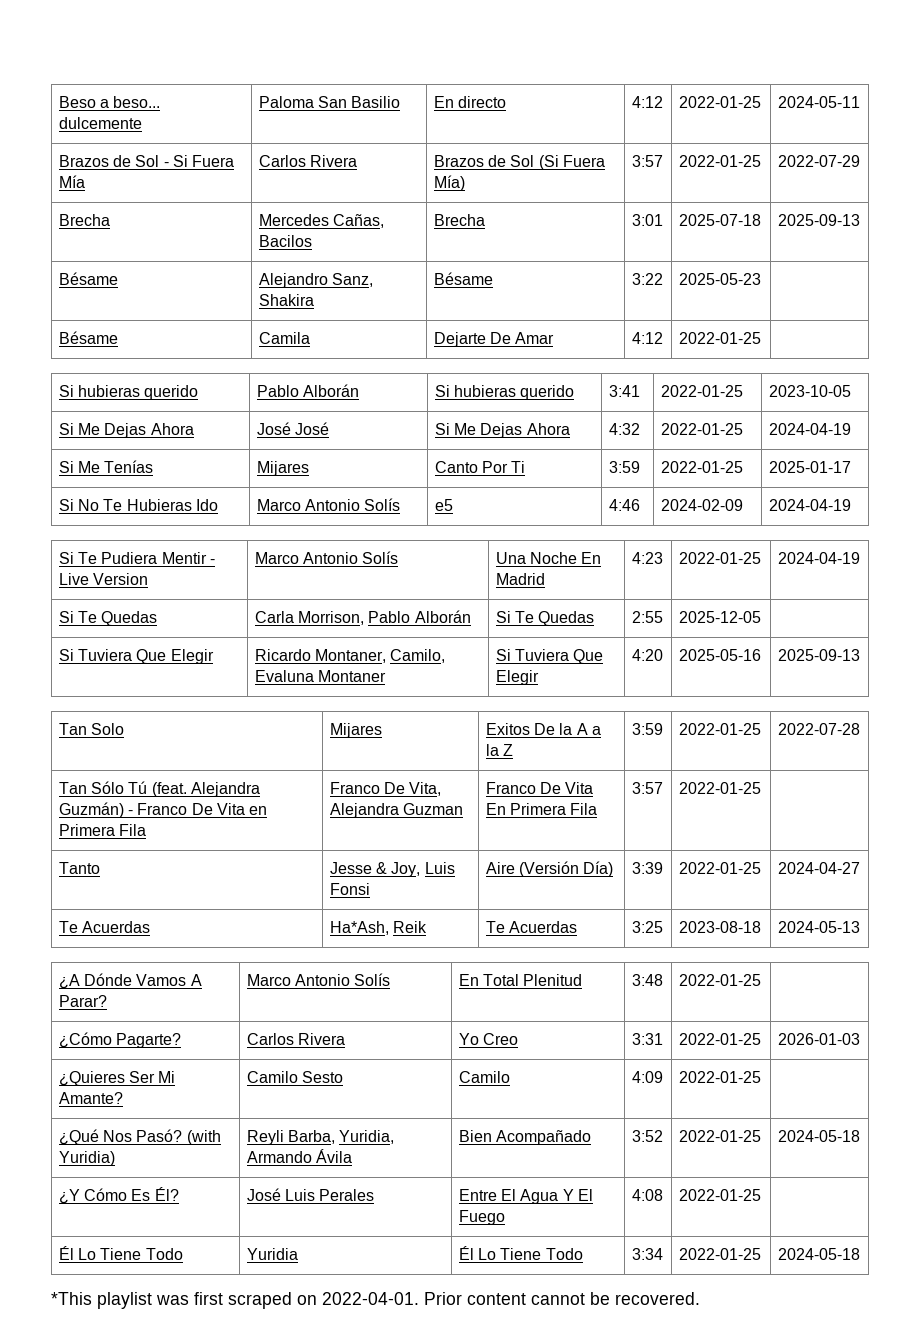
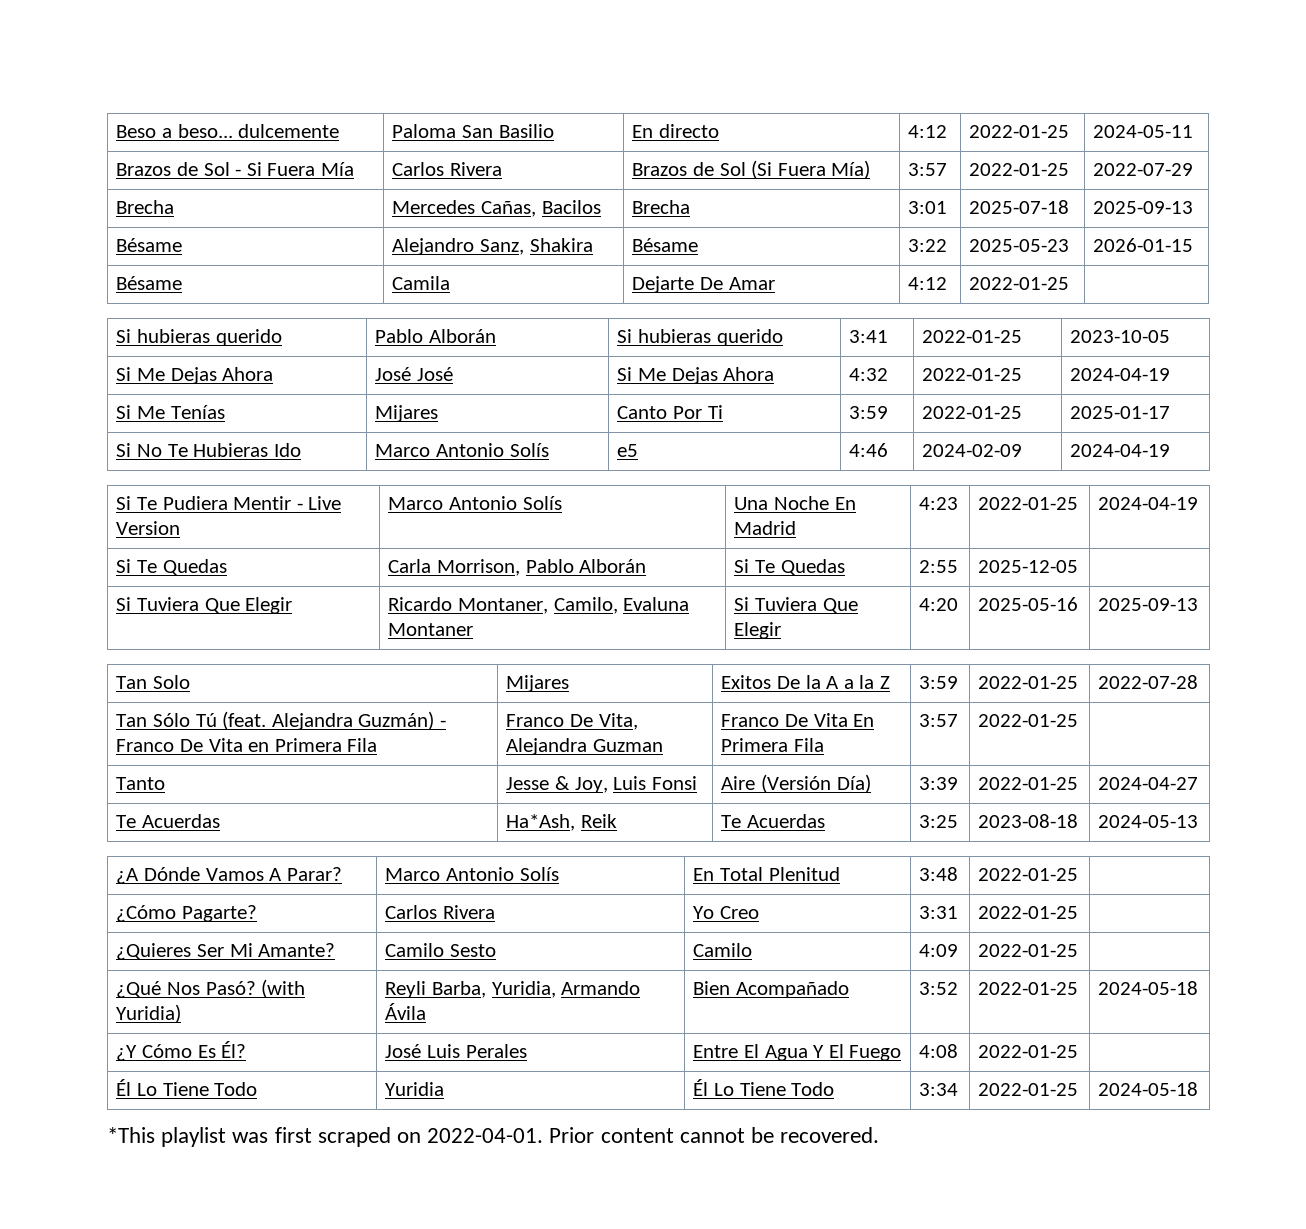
- Bésame | Alejandro Sanz, Shakira | Bésame | 3:22 | 2025-05-23 |
+ Bésame | Alejandro Sanz, Shakira | Bésame | 3:22 | 2025-05-23 | 2026-01-15
- ¿Cómo Pagarte? | Carlos Rivera | Yo Creo | 3:31 | 2022-01-25 | 2026-01-03
+ ¿Cómo Pagarte? | Carlos Rivera | Yo Creo | 3:31 | 2022-01-25 |

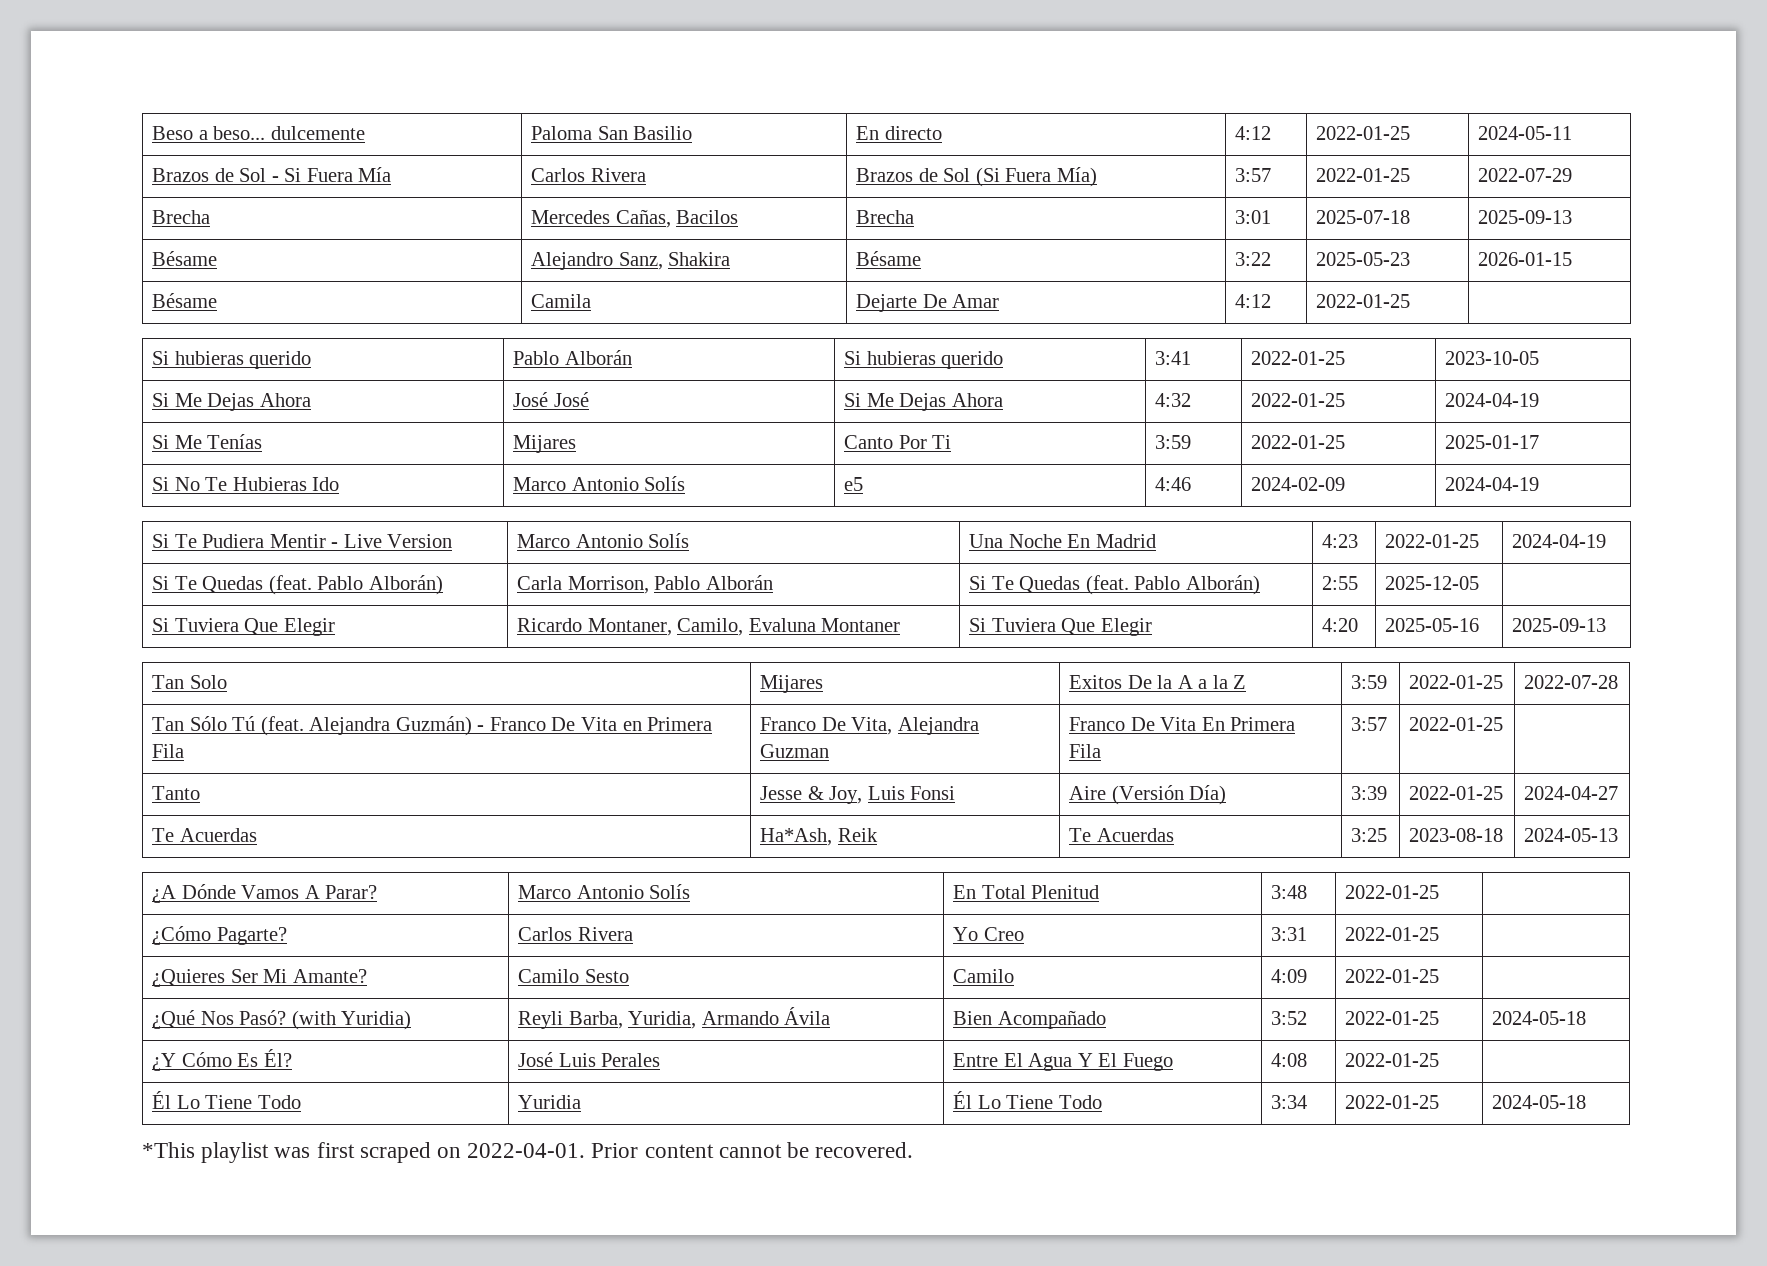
- Si Te Quedas | Carla Morrison, Pablo Alborán | Si Te Quedas | 2:55 | 2025-12-05 |
+ Si Te Quedas (feat. Pablo Alborán) | Carla Morrison, Pablo Alborán | Si Te Quedas (feat. Pablo Alborán) | 2:55 | 2025-12-05 |

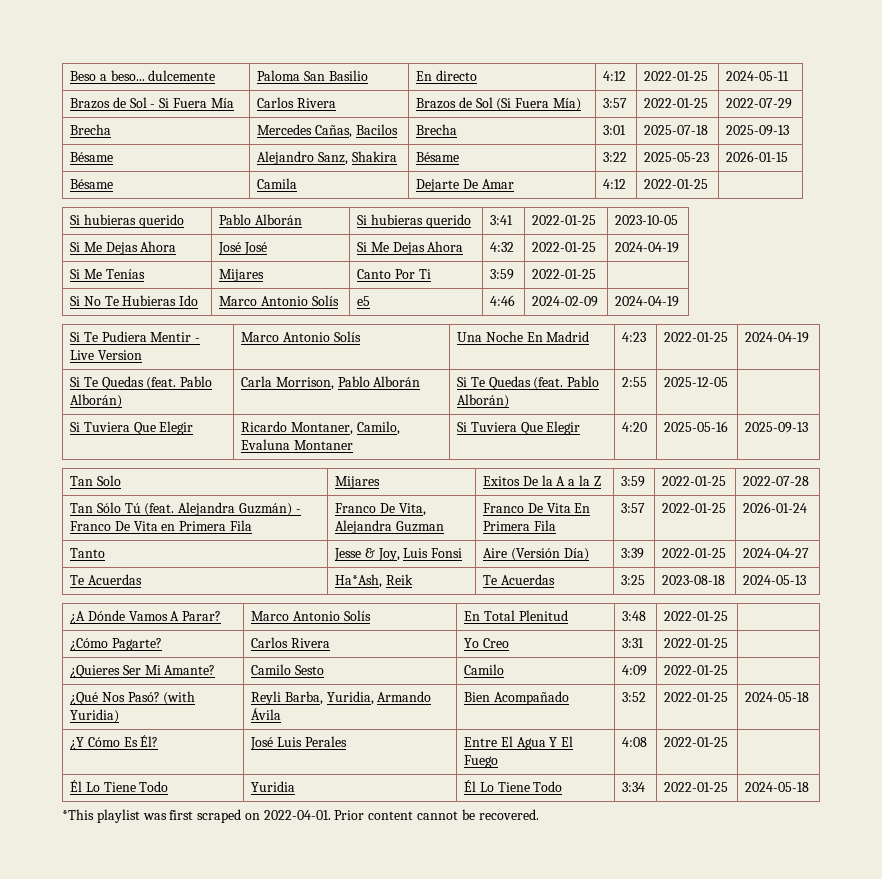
- Si Me Tenías | Mijares | Canto Por Ti | 3:59 | 2022-01-25 | 2025-01-17
+ Si Me Tenías | Mijares | Canto Por Ti | 3:59 | 2022-01-25 |
- Tan Sólo Tú (feat. Alejandra Guzmán) - Franco De Vita en Primera Fila | Franco De Vita, Alejandra Guzman | Franco De Vita En Primera Fila | 3:57 | 2022-01-25 |
+ Tan Sólo Tú (feat. Alejandra Guzmán) - Franco De Vita en Primera Fila | Franco De Vita, Alejandra Guzman | Franco De Vita En Primera Fila | 3:57 | 2022-01-25 | 2026-01-24

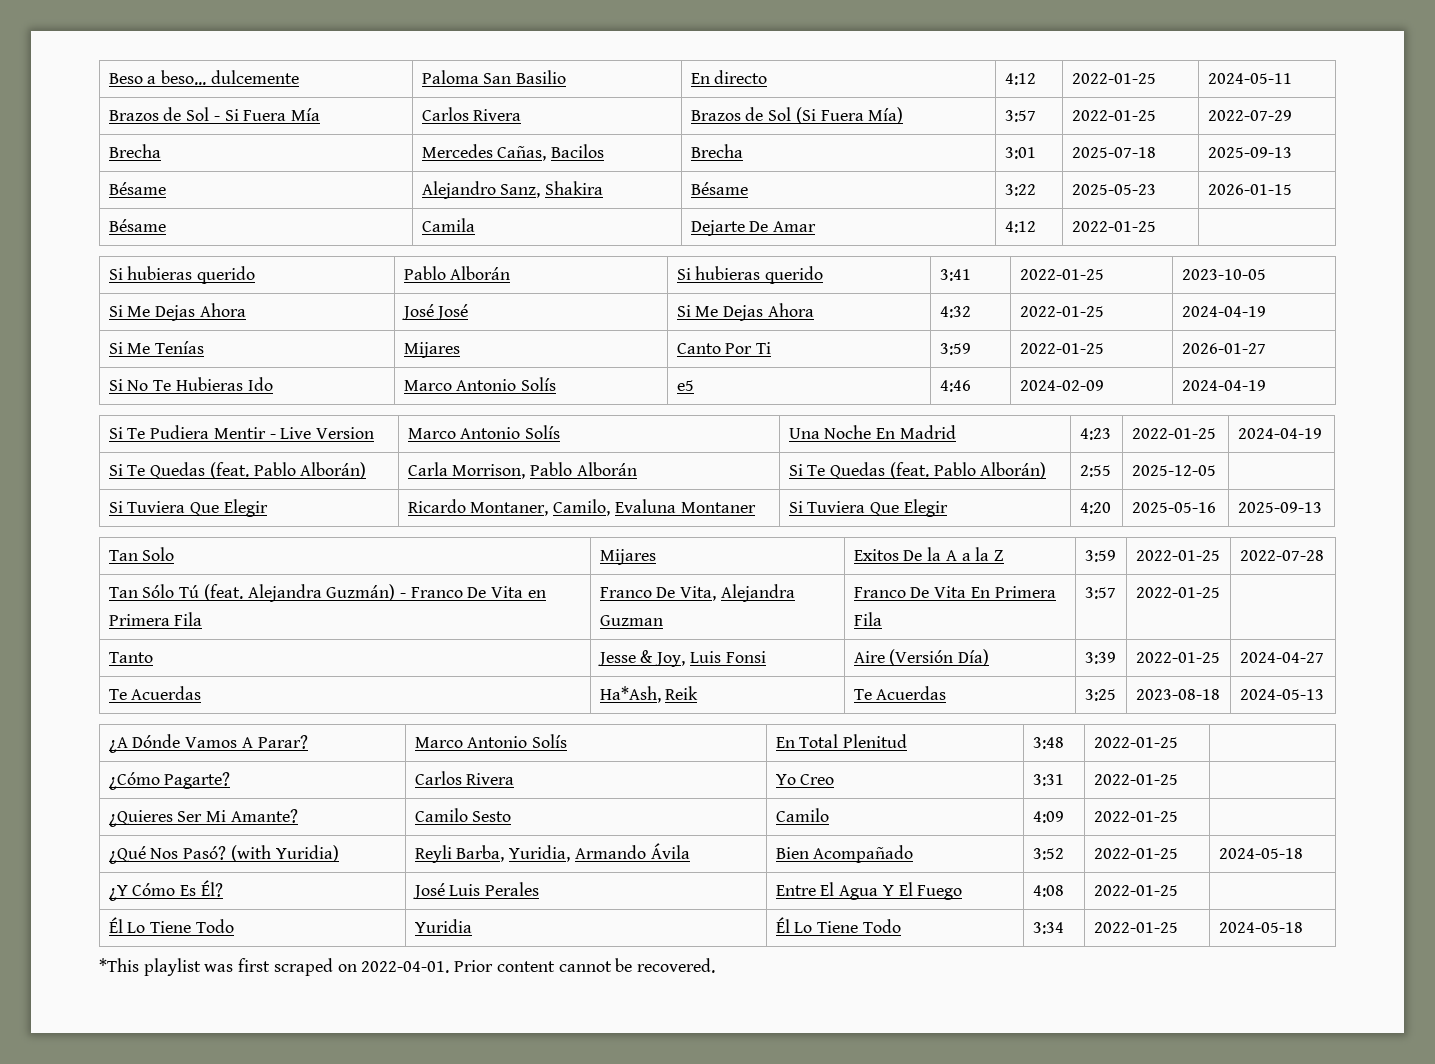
- Si Me Tenías | Mijares | Canto Por Ti | 3:59 | 2022-01-25 |
+ Si Me Tenías | Mijares | Canto Por Ti | 3:59 | 2022-01-25 | 2026-01-27
- Tan Sólo Tú (feat. Alejandra Guzmán) - Franco De Vita en Primera Fila | Franco De Vita, Alejandra Guzman | Franco De Vita En Primera Fila | 3:57 | 2022-01-25 | 2026-01-24
+ Tan Sólo Tú (feat. Alejandra Guzmán) - Franco De Vita en Primera Fila | Franco De Vita, Alejandra Guzman | Franco De Vita En Primera Fila | 3:57 | 2022-01-25 |

